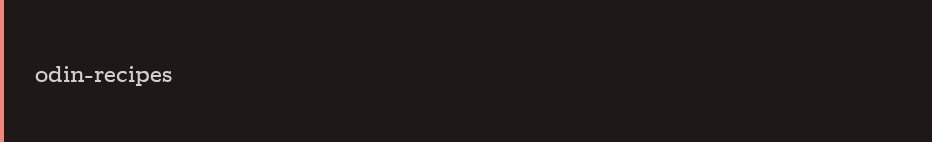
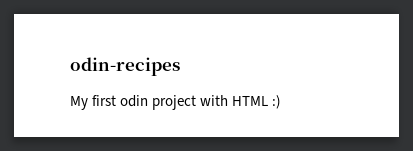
+ My first odin project with HTML :)

